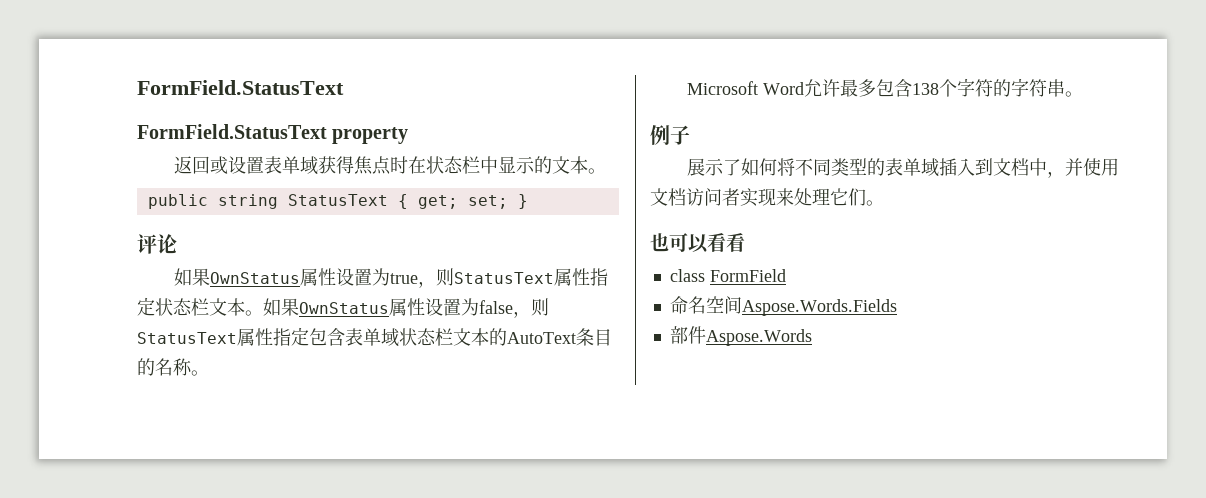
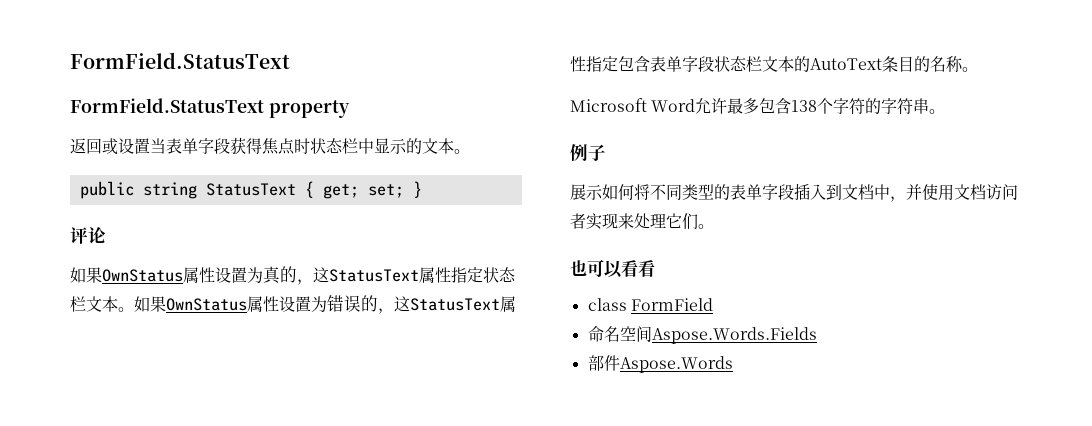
- 返回或设置表单域获得焦点时在状态栏中显示的文本。
+ 返回或设置当表单字段获得焦点时状态栏中显示的文本。
- 如果OwnStatus属性设置为true，则StatusText属性指定状态栏文本。
+ 如果OwnStatus属性设置为真的，这StatusText属性指定状态栏文本。
- 如果OwnStatus属性设置为false，则StatusText属性指定包含表单域状态栏文本的AutoText条目的名称。
+ 如果OwnStatus属性设置为错误的，这StatusText属性指定包含表单字段状态栏文本的AutoText条目的名称。
- 展示了如何将不同类型的表单域插入到文档中，并使用文档访问者实现来处理它们。
+ 展示如何将不同类型的表单字段插入到文档中，并使用文档访问者实现来处理它们。

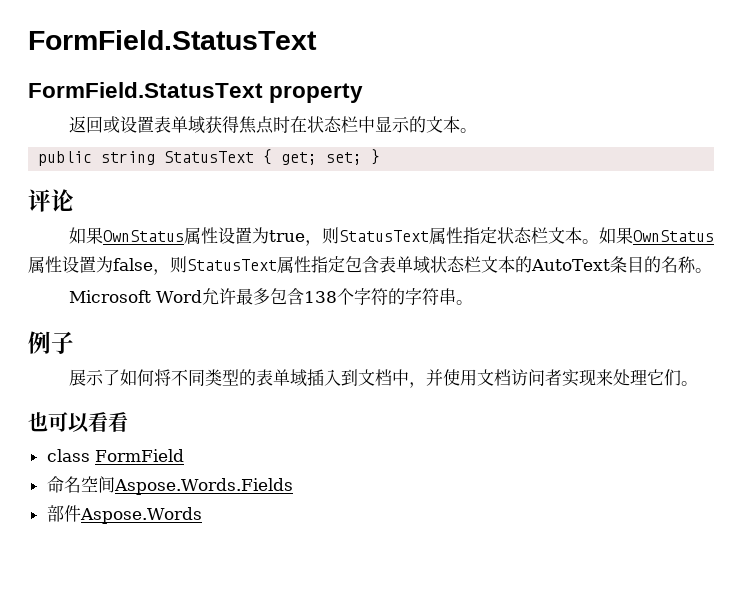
- 返回或设置当表单字段获得焦点时状态栏中显示的文本。
+ 返回或设置表单域获得焦点时在状态栏中显示的文本。
- 如果OwnStatus属性设置为真的，这StatusText属性指定状态栏文本。
+ 如果OwnStatus属性设置为true，则StatusText属性指定状态栏文本。
- 如果OwnStatus属性设置为错误的，这StatusText属性指定包含表单字段状态栏文本的AutoText条目的名称。
+ 如果OwnStatus属性设置为false，则StatusText属性指定包含表单域状态栏文本的AutoText条目的名称。
- 展示如何将不同类型的表单字段插入到文档中，并使用文档访问者实现来处理它们。
+ 展示了如何将不同类型的表单域插入到文档中，并使用文档访问者实现来处理它们。

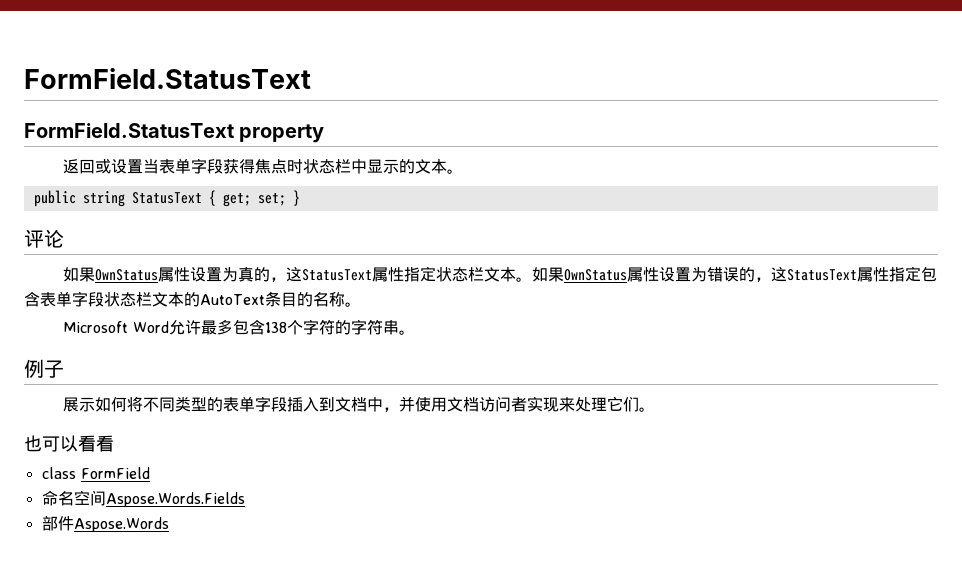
- 返回或设置表单域获得焦点时在状态栏中显示的文本。
+ 返回或设置当表单字段获得焦点时状态栏中显示的文本。
- 如果OwnStatus属性设置为true，则StatusText属性指定状态栏文本。
+ 如果OwnStatus属性设置为真的，这StatusText属性指定状态栏文本。
- 如果OwnStatus属性设置为false，则StatusText属性指定包含表单域状态栏文本的AutoText条目的名称。
+ 如果OwnStatus属性设置为错误的，这StatusText属性指定包含表单字段状态栏文本的AutoText条目的名称。
- 展示了如何将不同类型的表单域插入到文档中，并使用文档访问者实现来处理它们。
+ 展示如何将不同类型的表单字段插入到文档中，并使用文档访问者实现来处理它们。

